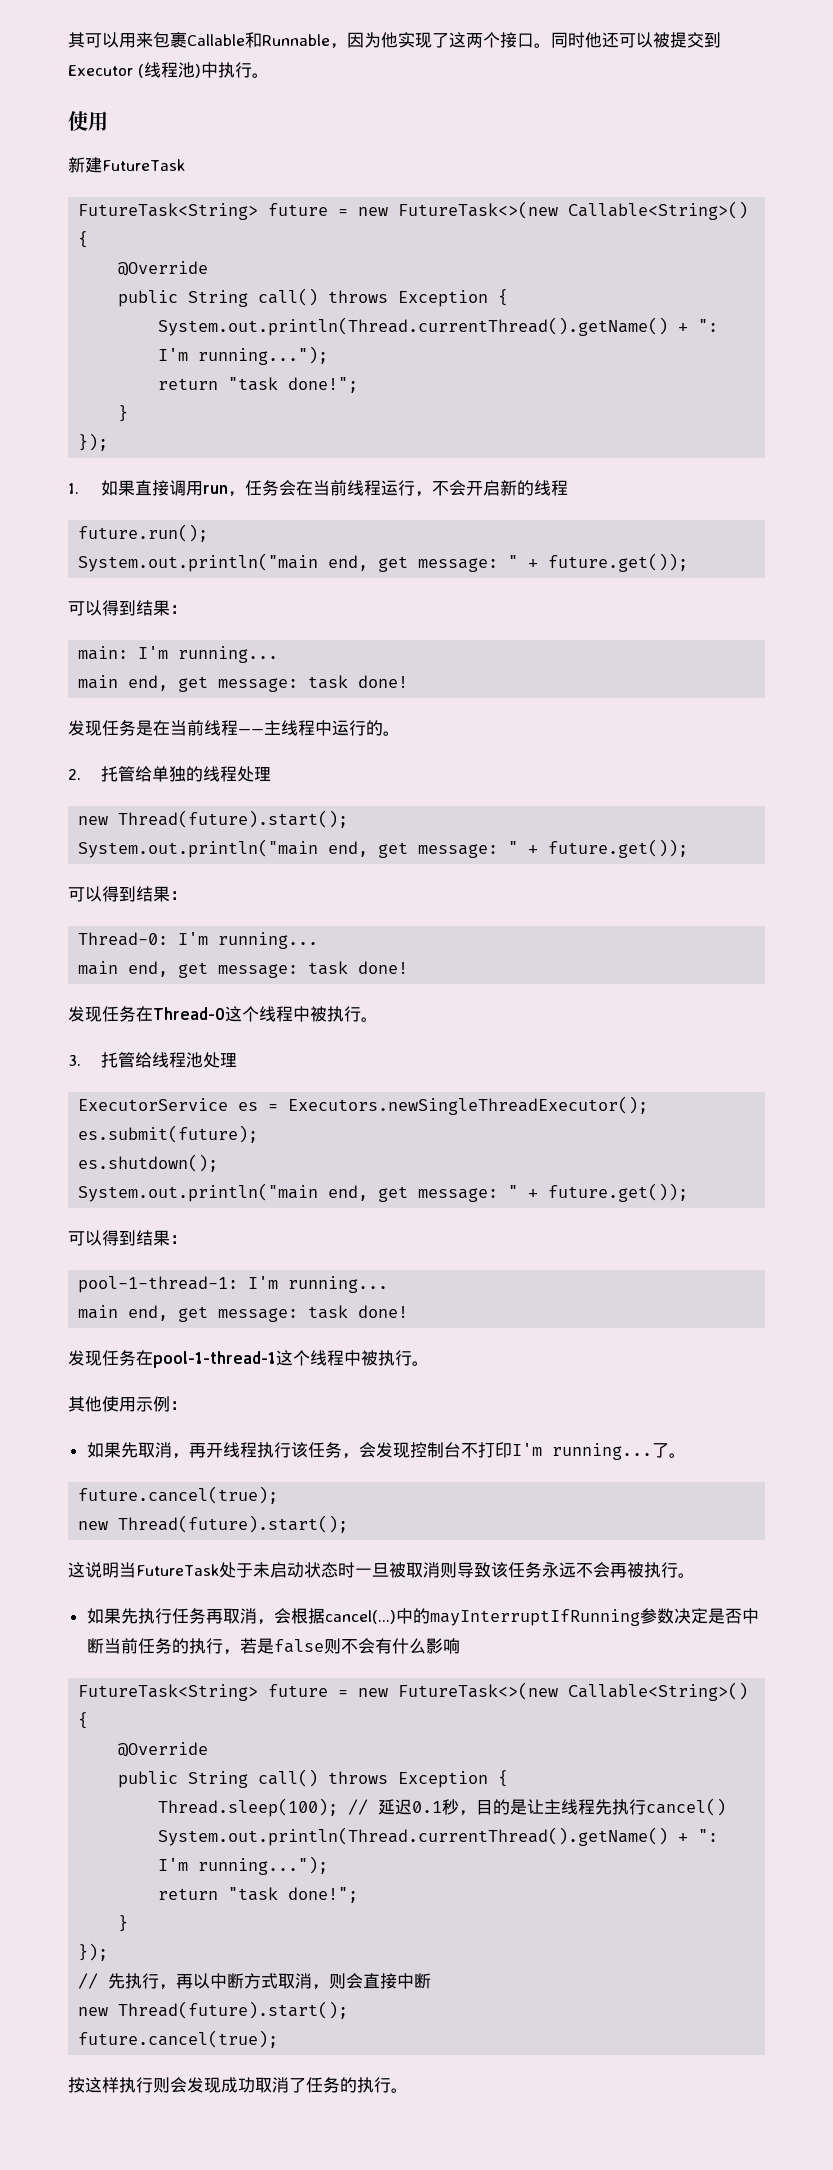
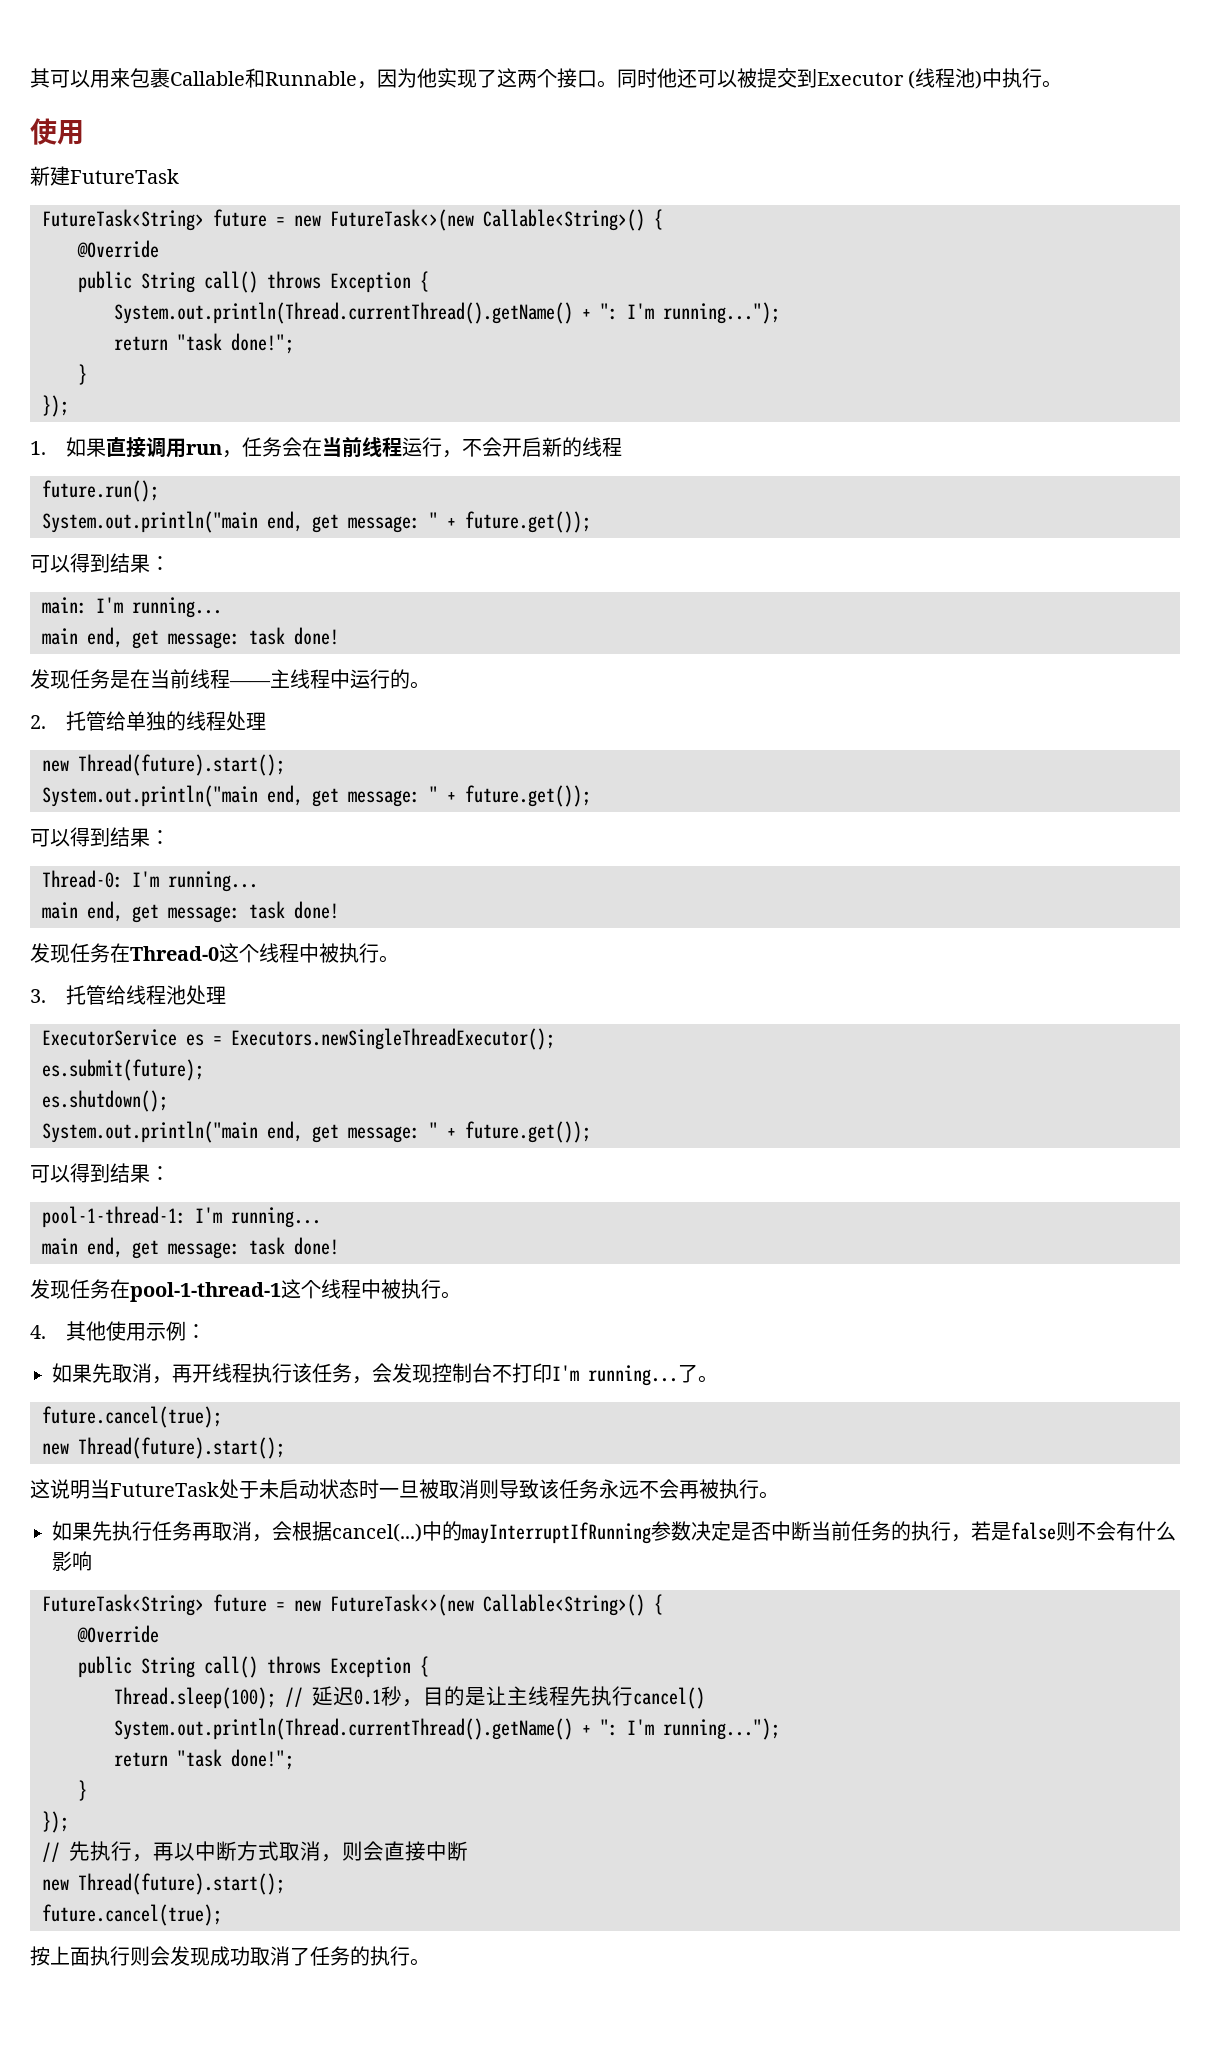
- 其他使用示例：
+ 4.其他使用示例：
- 按这样执行则会发现成功取消了任务的执行。
+ 按上面执行则会发现成功取消了任务的执行。

